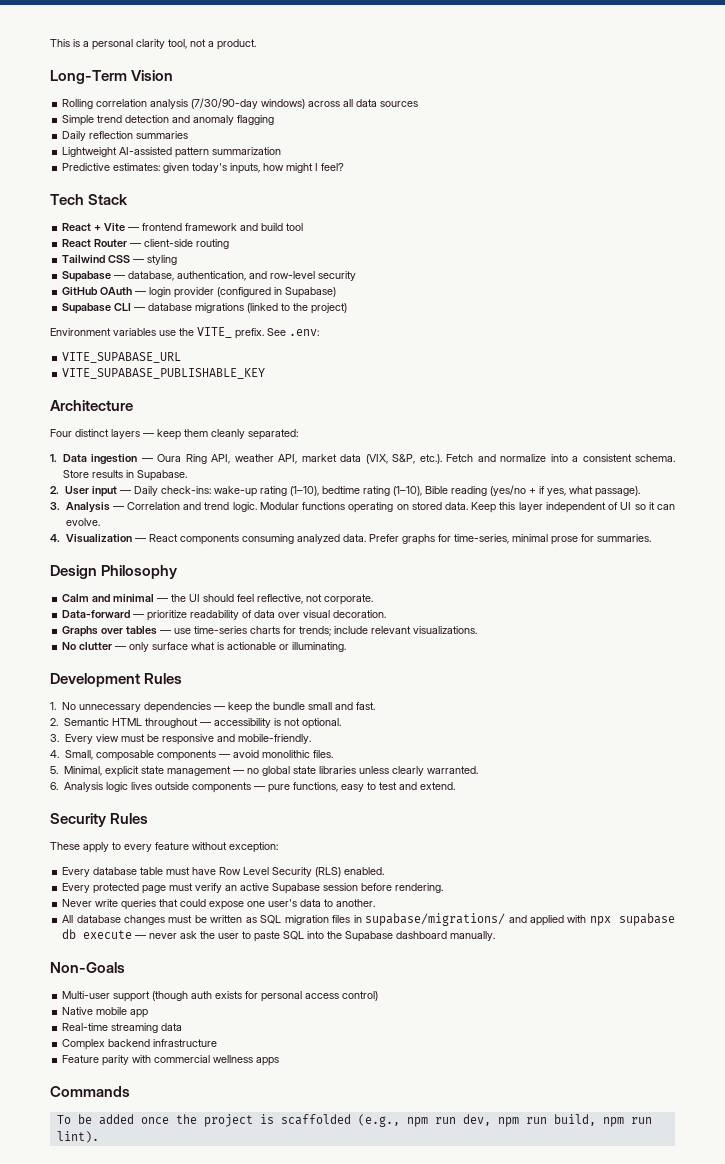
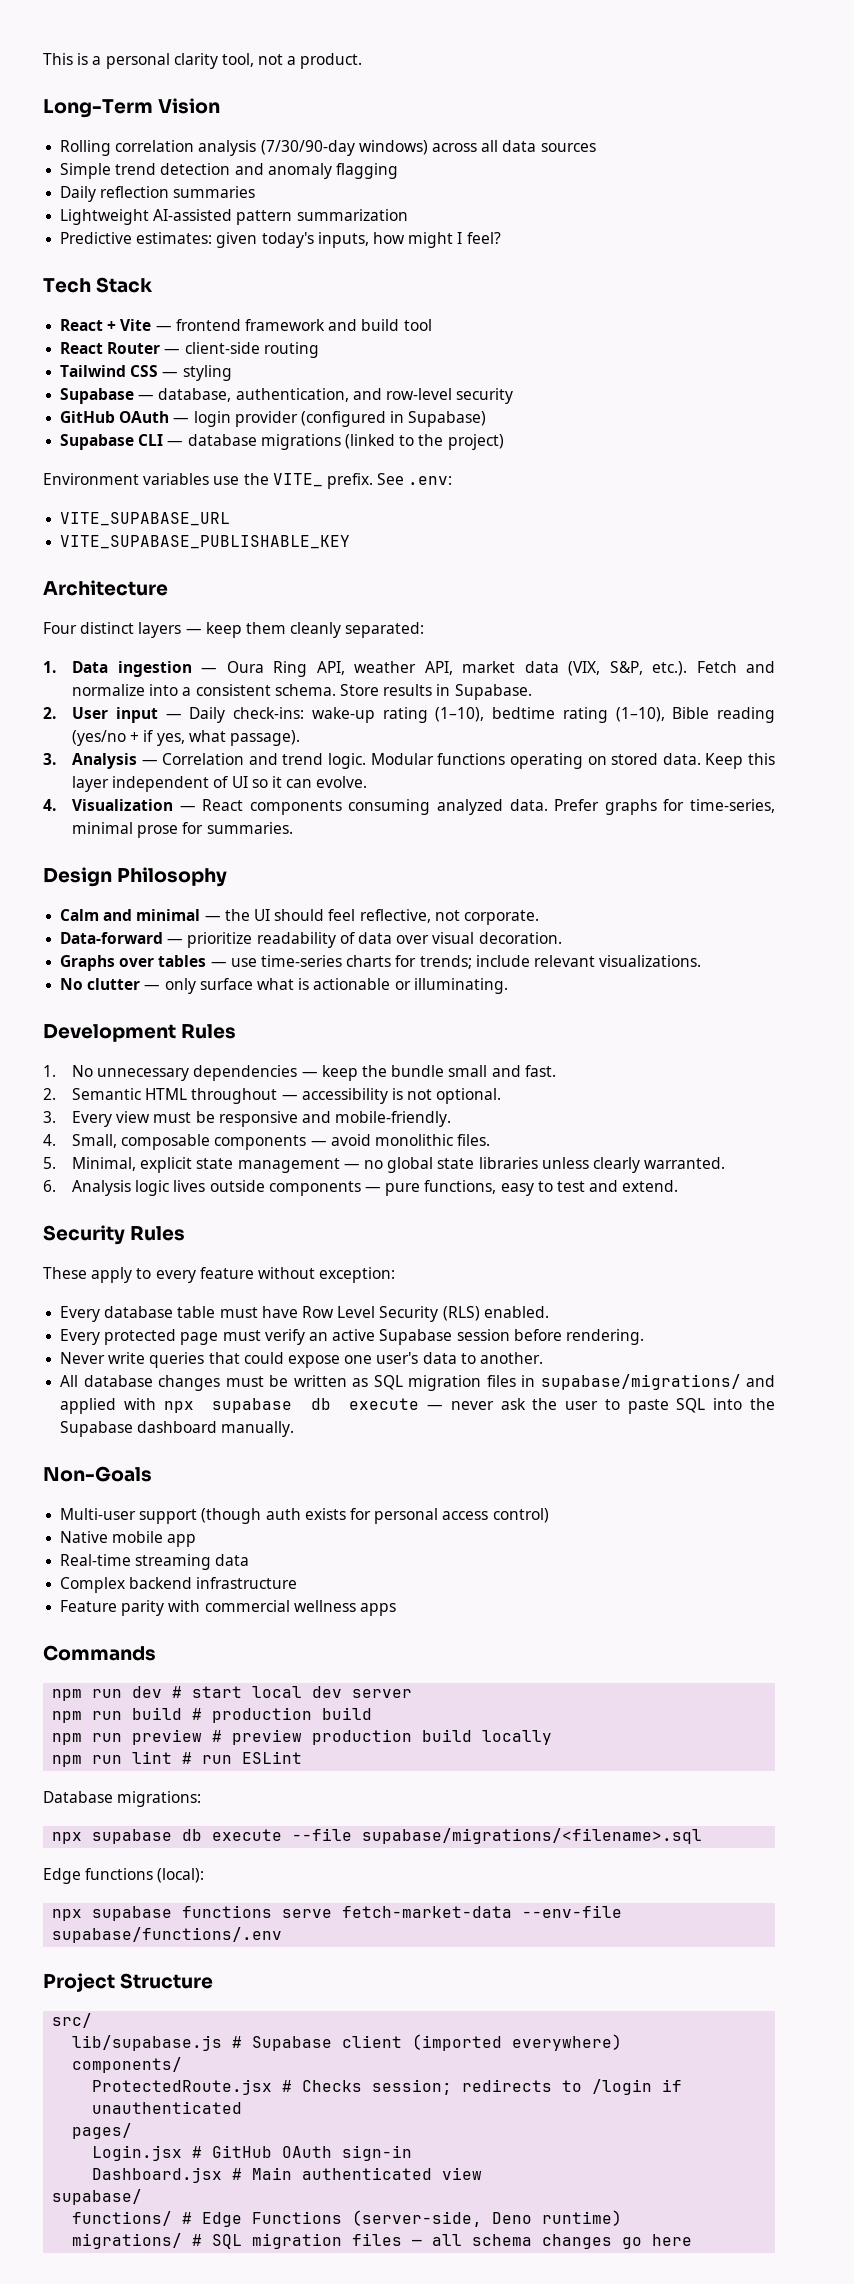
- To be added once the project is scaffolded (e.g., npm run dev, npm run build, npm run lint).
+ npm run dev # start local dev server
+ npm run build # production build
+ npm run preview # preview production build locally
+ npm run lint # run ESLint
+ Database migrations:
+ npx supabase db execute --file supabase/migrations/<filename>.sql
+ Edge functions (local):
+ npx supabase functions serve fetch-market-data --env-file supabase/functions/.env
+ Project Structure
+ src/
+ lib/supabase.js # Supabase client (imported everywhere)
+ components/
+ ProtectedRoute.jsx # Checks session; redirects to /login if unauthenticated
+ pages/
+ Login.jsx # GitHub OAuth sign-in
+ Dashboard.jsx # Main authenticated view
+ supabase/
+ functions/ # Edge Functions (server-side, Deno runtime)
+ migrations/ # SQL migration files — all schema changes go here

